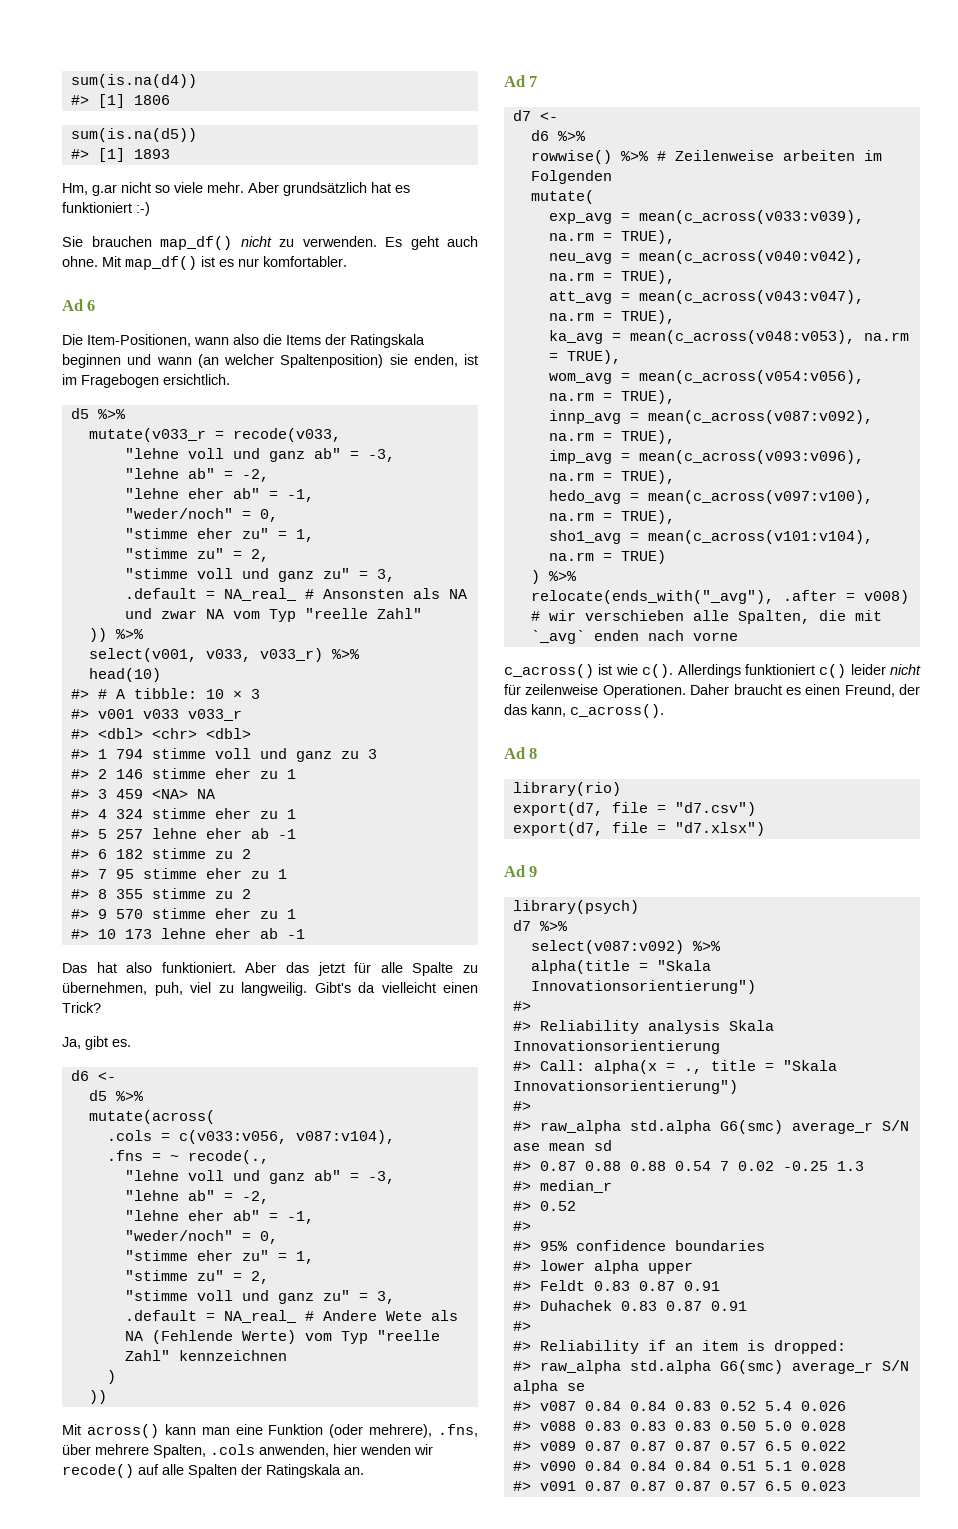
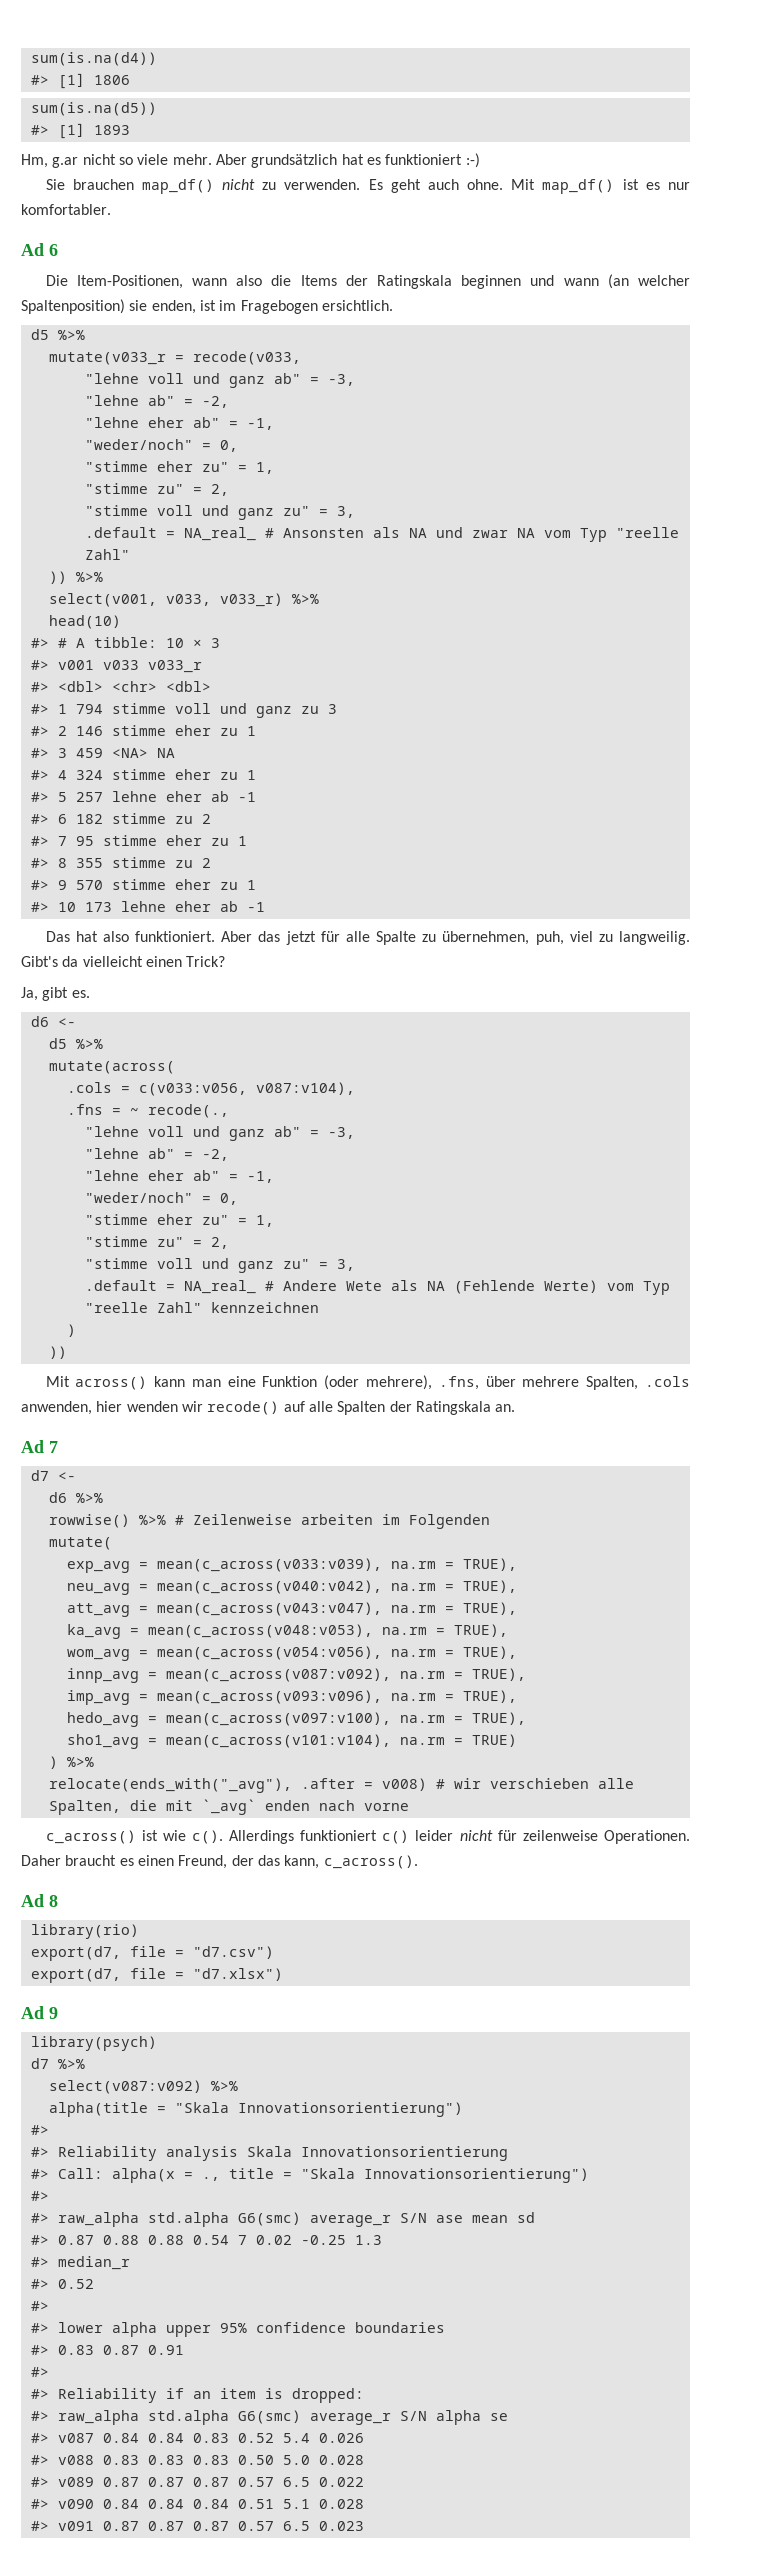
- #> 95% confidence boundaries
+ #> lower alpha upper 95% confidence boundaries
- #> lower alpha upper
- #> Feldt 0.83 0.87 0.91
- #> Duhachek 0.83 0.87 0.91
+ #> 0.83 0.87 0.91

